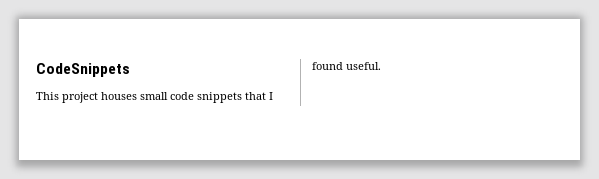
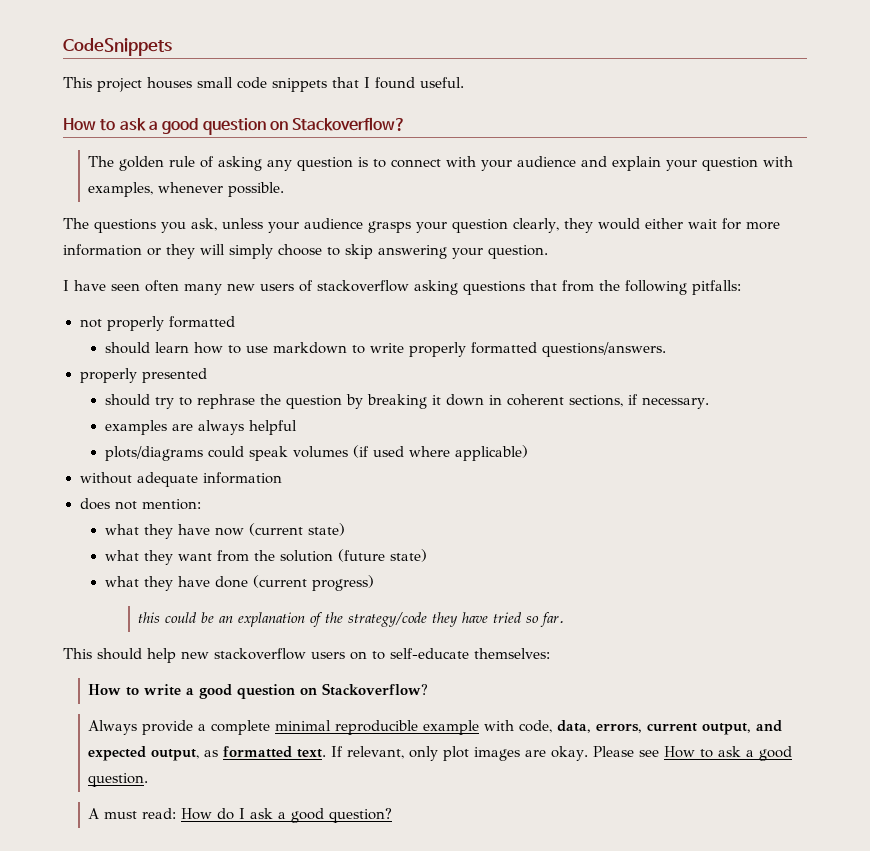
+ How to ask a good question on Stackoverflow?
+ The golden rule of asking any question is to connect with your audience and explain your question with examples, whenever possible.
+ The questions you ask, unless your audience grasps your question clearly, they would either wait for more information or they will simply choose to skip answering your question.
+ I have seen often many new users of stackoverflow asking questions that from the following pitfalls:
+ not properly formatted
+ should learn how to use markdown to write properly formatted questions/answers.
+ properly presented
+ should try to rephrase the question by breaking it down in coherent sections, if necessary.
+ examples are always helpful
+ plots/diagrams could speak volumes (if used where applicable)
+ without adequate information
+ does not mention:
+ what they have now (current state)
+ what they want from the solution (future state)
+ what they have done (current progress)
+ this could be an explanation of the strategy/code they have tried so far.
+ This should help new stackoverflow users on to self-educate themselves:
+ How to write a good question on Stackoverflow?
+ Always provide a complete minimal reproducible example with code, data, errors, current output, and expected output, as formatted text. If relevant, only plot images are okay. Please see How to ask a good question.
+ A must read: How do I ask a good question?

